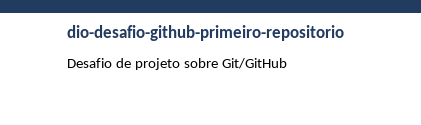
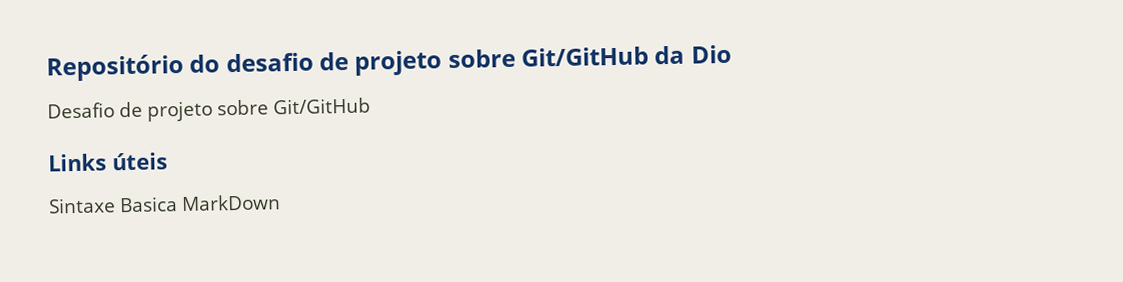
- dio-desafio-github-primeiro-repositorio
+ Repositório do desafio de projeto sobre Git/GitHub da Dio
+ Links úteis
+ Sintaxe Basica MarkDown

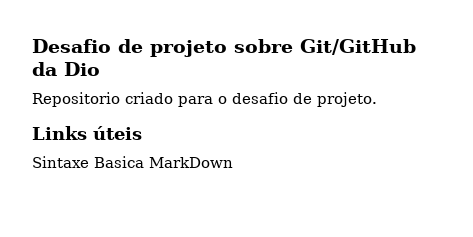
- Repositório do desafio de projeto sobre Git/GitHub da Dio
+ Desafio de projeto sobre Git/GitHub da Dio
- Desafio de projeto sobre Git/GitHub
+ Repositorio criado para o desafio de projeto.

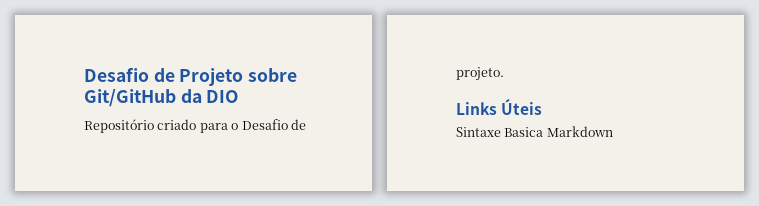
- Desafio de projeto sobre Git/GitHub da Dio
- Repositorio criado para o desafio de projeto.
+ Desafio de Projeto sobre Git/GitHub da DIO
+ Repositório criado para o Desafio de projeto.
- Links úteis
+ Links Úteis
- Sintaxe Basica MarkDown
+ Sintaxe Basica Markdown

